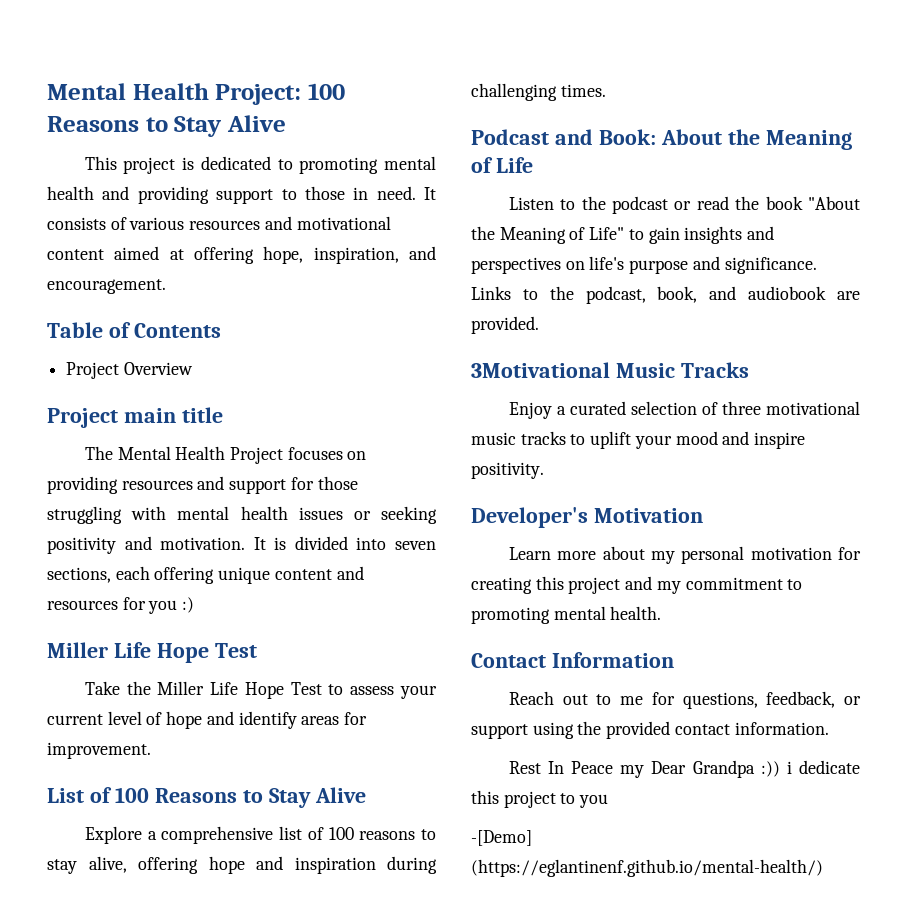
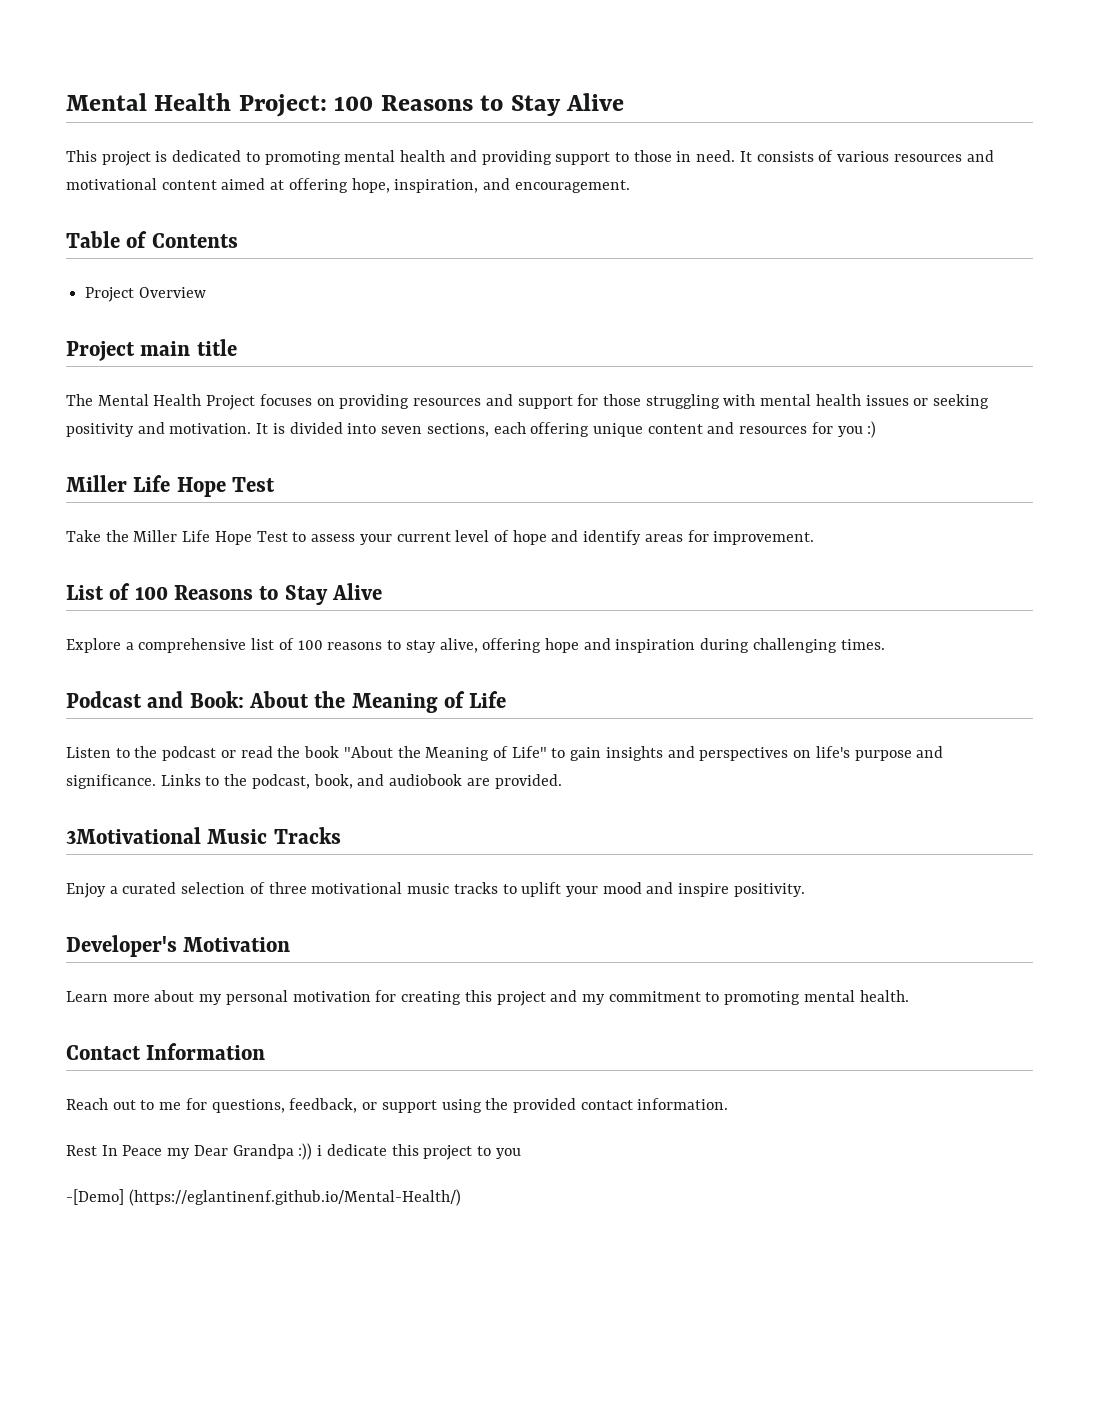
- -[Demo] (https://eglantinenf.github.io/mental-health/)
+ -[Demo] (https://eglantinenf.github.io/Mental-Health/)

